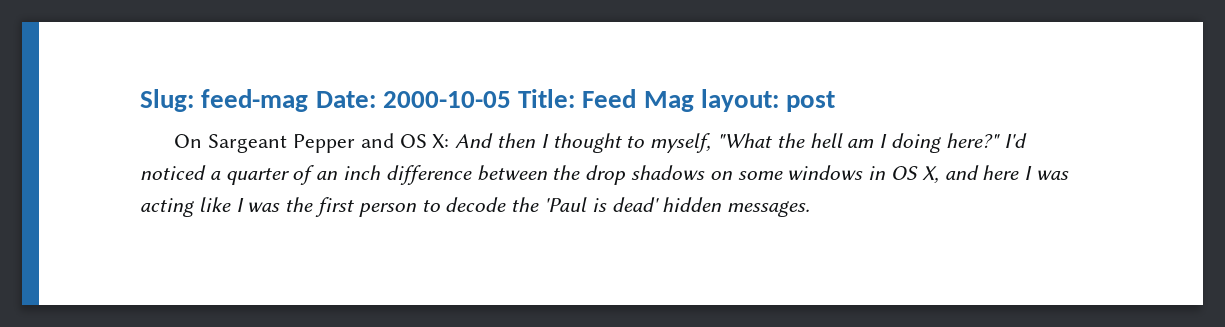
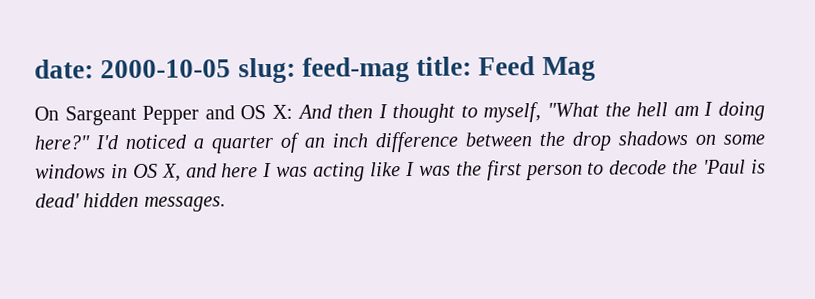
- Slug: feed-mag Date: 2000-10-05 Title: Feed Mag layout: post
+ date: 2000-10-05 slug: feed-mag title: Feed Mag

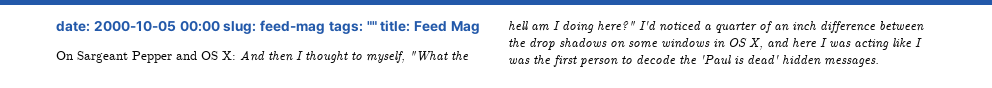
- date: 2000-10-05 slug: feed-mag title: Feed Mag
+ date: 2000-10-05 00:00 slug: feed-mag tags: "" title: Feed Mag

